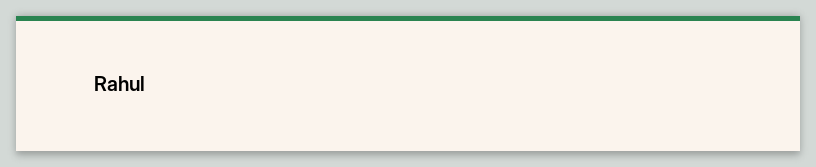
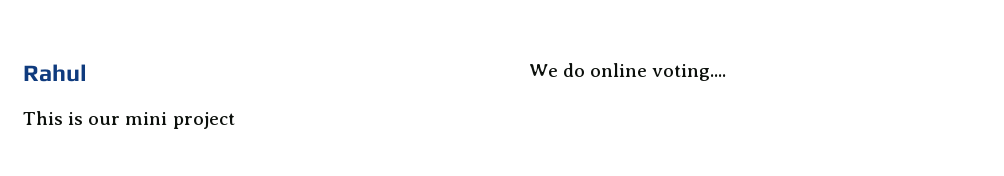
+ This is our mini project
+ We do online voting....

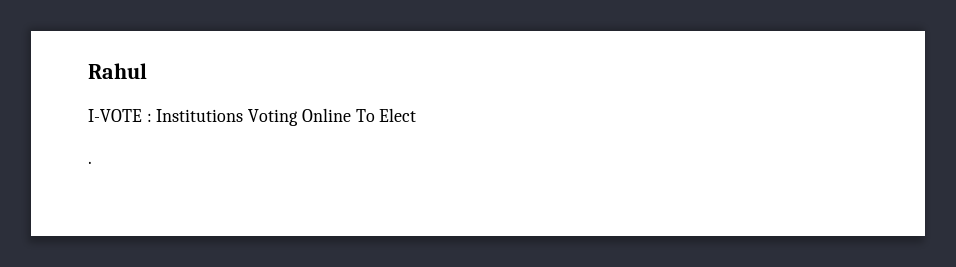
- This is our mini project
- We do online voting....
+ I-VOTE : Institutions Voting Online To Elect
+ .

